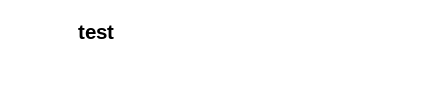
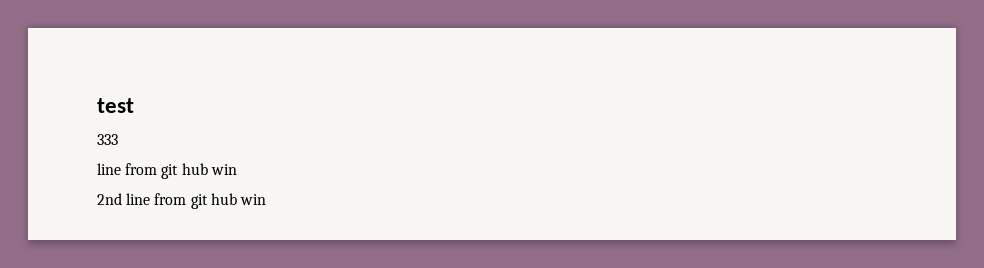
+ 333
+ line from git hub win
+ 2nd line from git hub win

